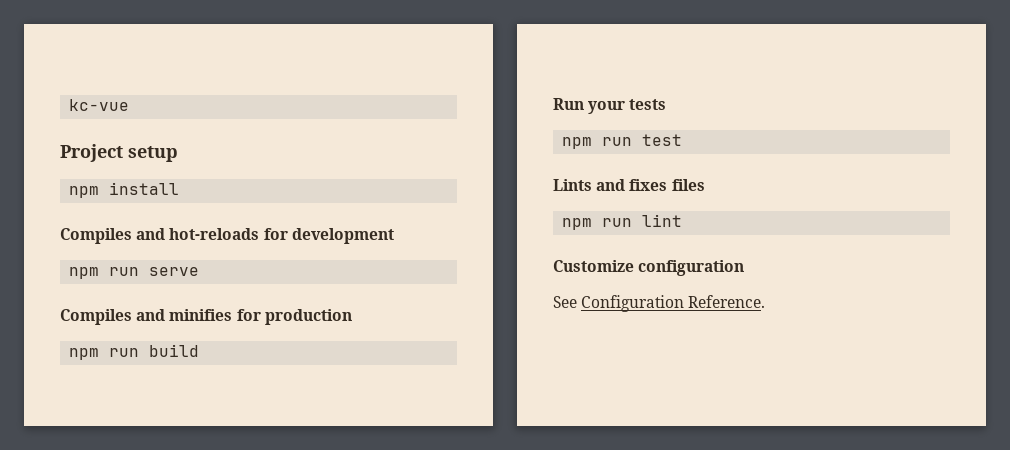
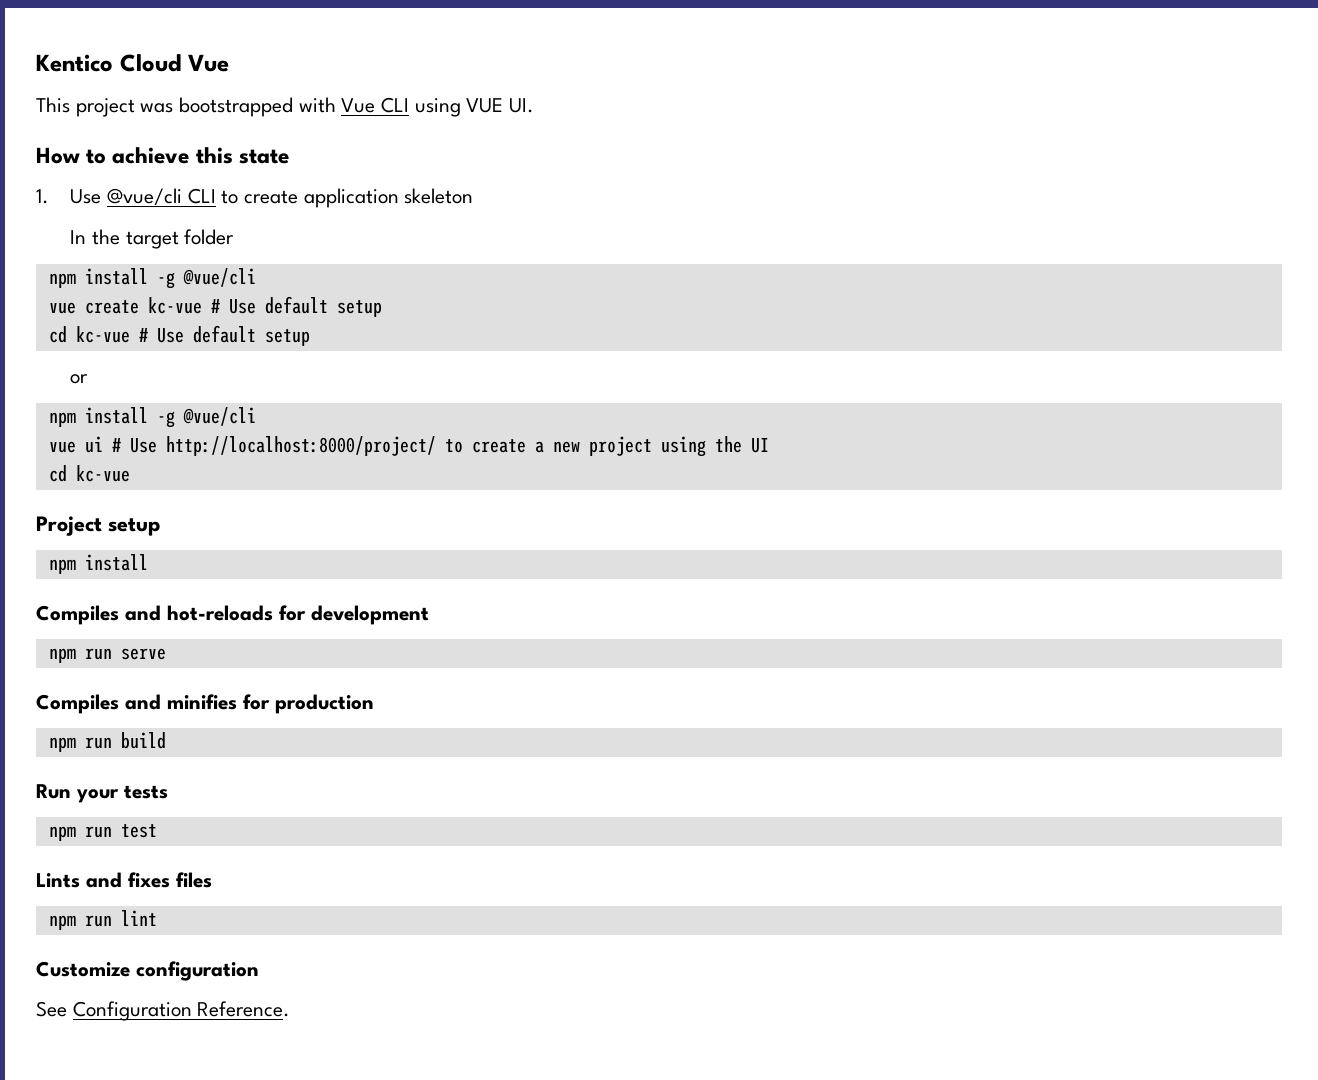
- kc-vue
+ Kentico Cloud Vue
+ This project was bootstrapped with Vue CLI using VUE UI.
+ How to achieve this state
+ 1. Use @vue/cli CLI to create application skeleton
+ In the target folder
+ npm install -g @vue/cli
+ vue create kc-vue # Use default setup
+ cd kc-vue # Use default setup
+ or
+ npm install -g @vue/cli
+ vue ui # Use http://localhost:8000/project/ to create a new project using the UI
+ cd kc-vue

